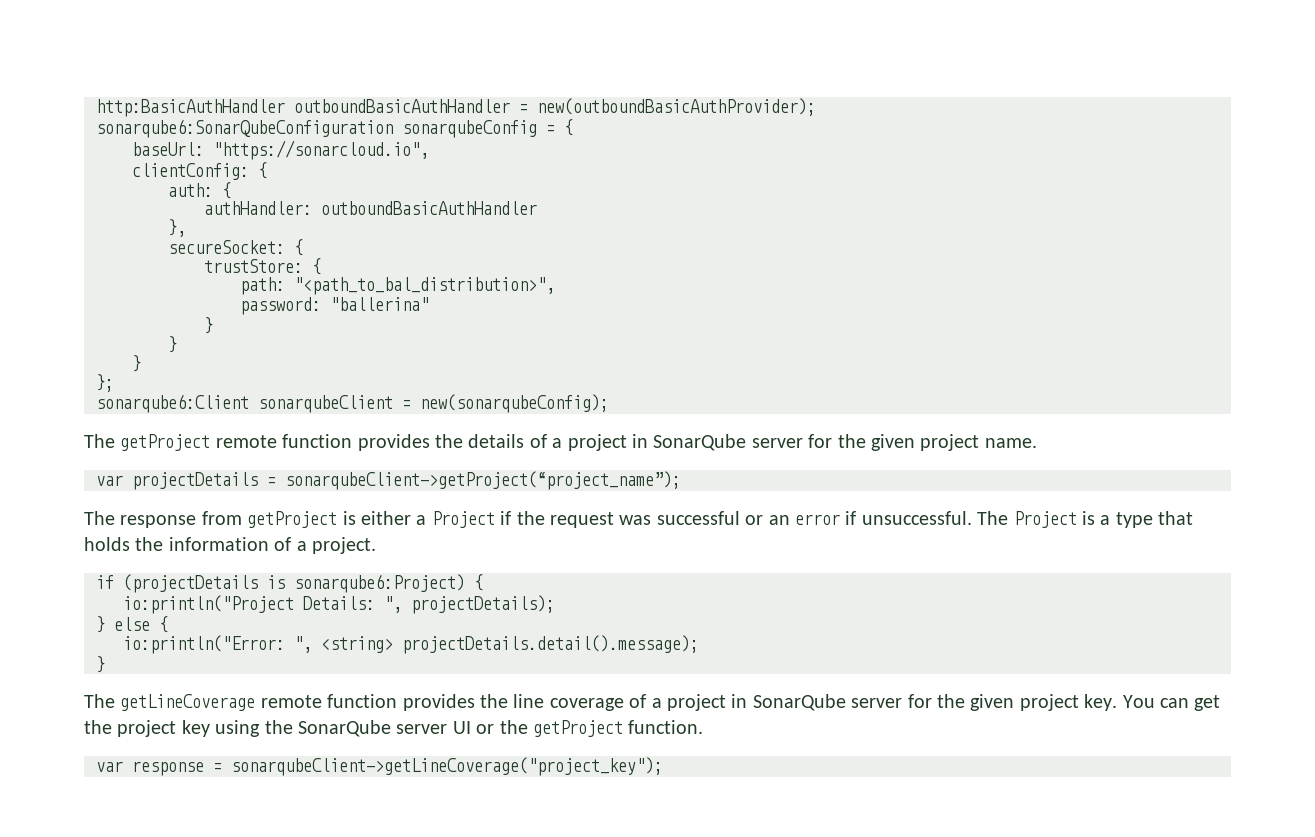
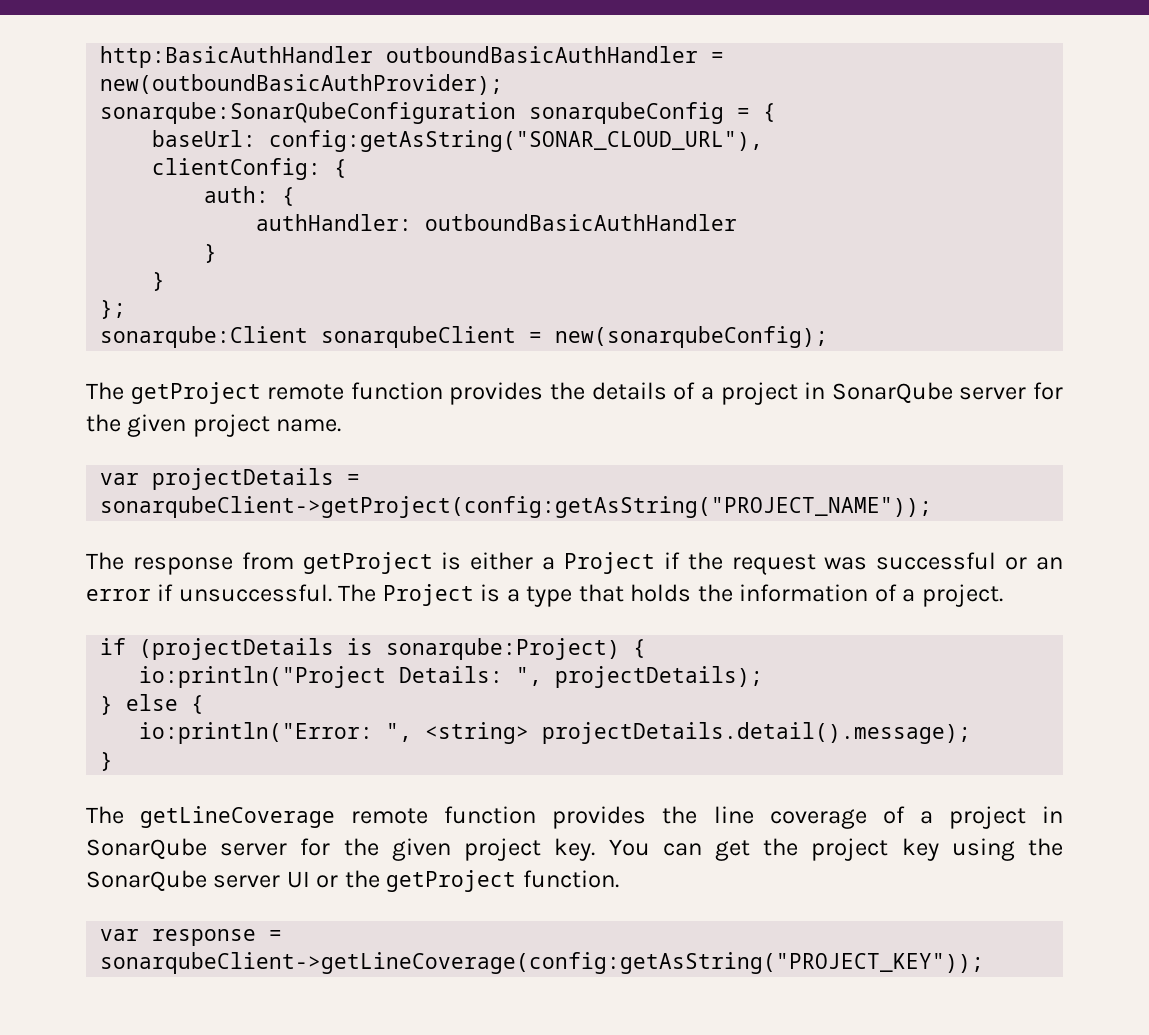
- sonarqube6:SonarQubeConfiguration sonarqubeConfig = {
+ sonarqube:SonarQubeConfiguration sonarqubeConfig = {
- baseUrl: "https://sonarcloud.io",
+ baseUrl: config:getAsString("SONAR_CLOUD_URL"),
- },
- secureSocket: {
- trustStore: {
- path: "<path_to_bal_distribution>",
- password: "ballerina"
- }
- sonarqube6:Client sonarqubeClient = new(sonarqubeConfig);
+ sonarqube:Client sonarqubeClient = new(sonarqubeConfig);
- var projectDetails = sonarqubeClient->getProject(“project_name”);
+ var projectDetails = sonarqubeClient->getProject(config:getAsString("PROJECT_NAME"));
- if (projectDetails is sonarqube6:Project) {
+ if (projectDetails is sonarqube:Project) {
- var response = sonarqubeClient->getLineCoverage("project_key");
+ var response = sonarqubeClient->getLineCoverage(config:getAsString("PROJECT_KEY"));

